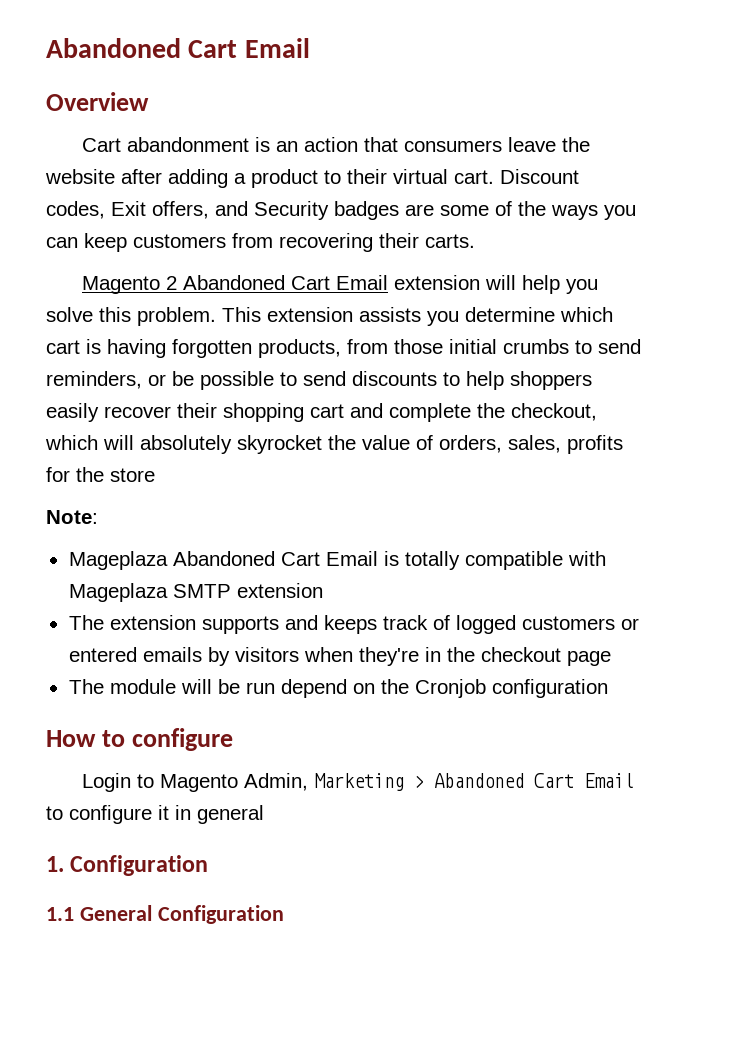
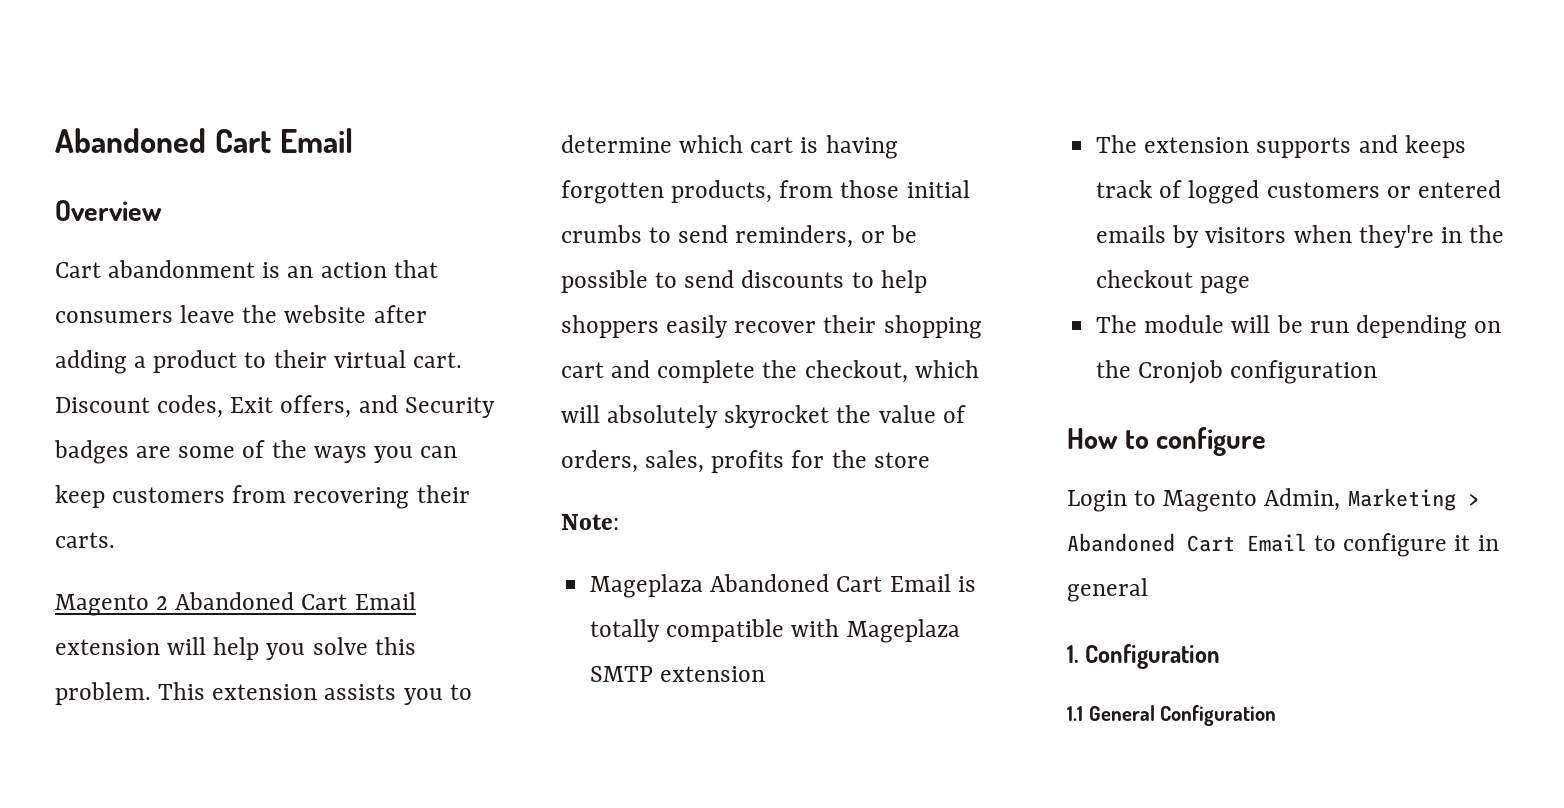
- This extension assists you determine which cart is having forgotten products, from those initial crumbs to send reminders, or be possible to send discounts to help shoppers easily recover their shopping cart and complete the checkout, which will absolutely skyrocket the value of orders, sales, profits for the store
+ This extension assists you to determine which cart is having forgotten products, from those initial crumbs to send reminders, or be possible to send discounts to help shoppers easily recover their shopping cart and complete the checkout, which will absolutely skyrocket the value of orders, sales, profits for the store
- The module will be run depend on the Cronjob configuration
+ The module will be run depending on the Cronjob configuration

